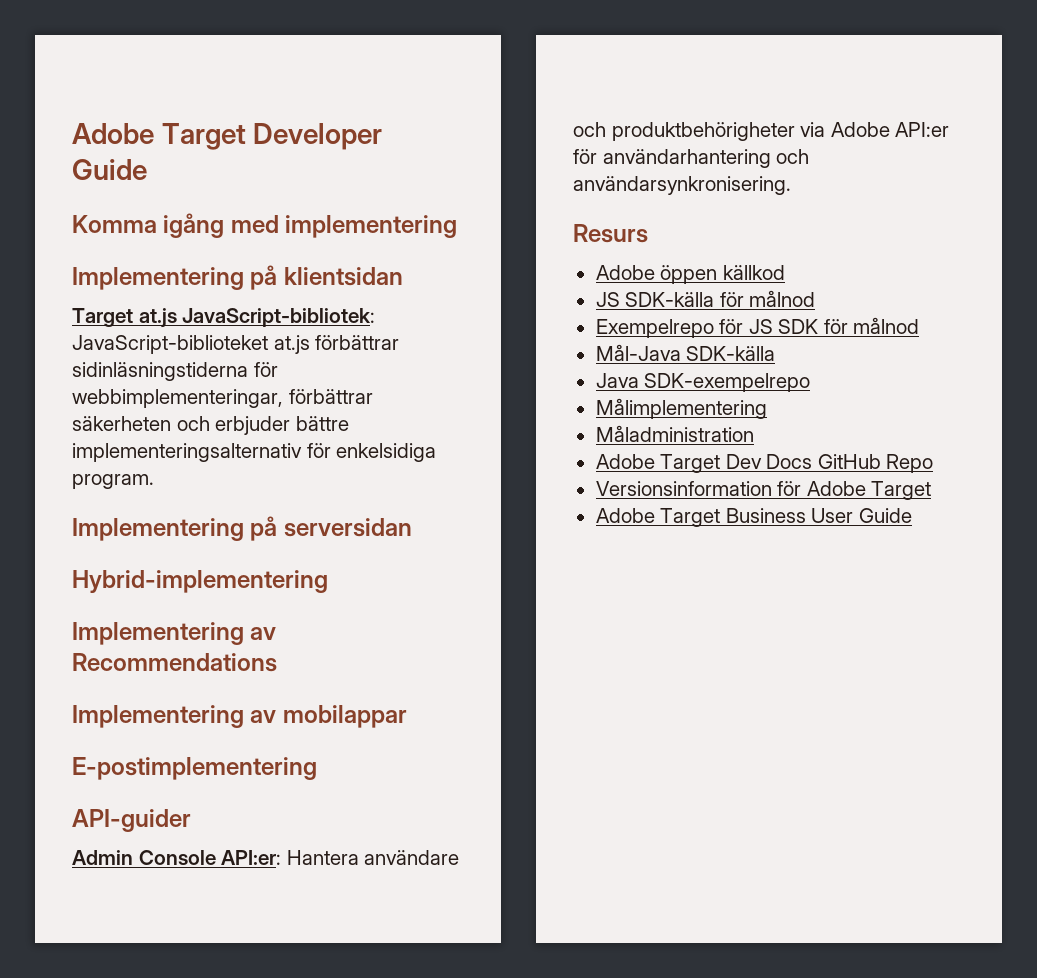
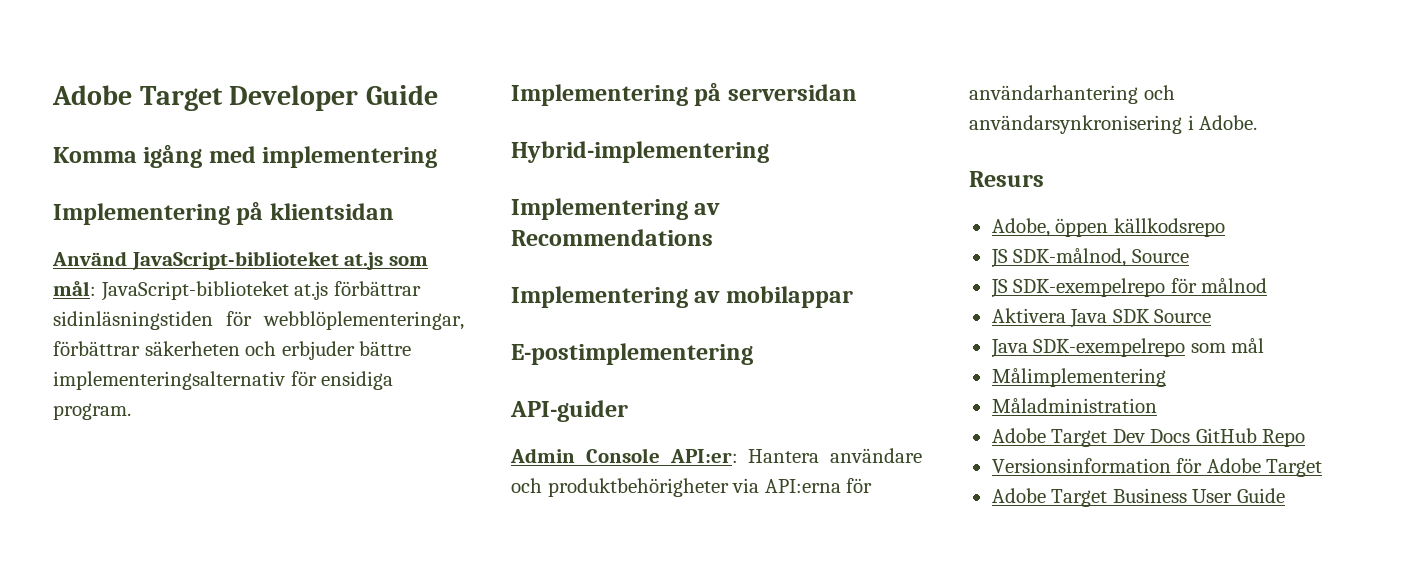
- Target at.js JavaScript-bibliotek: JavaScript-biblioteket at.js förbättrar sidinläsningstiderna för webbimplementeringar, förbättrar säkerheten och erbjuder bättre implementeringsalternativ för enkelsidiga program.
+ Använd JavaScript-biblioteket at.js som mål: JavaScript-biblioteket at.js förbättrar sidinläsningstiden för webblöplementeringar, förbättrar säkerheten och erbjuder bättre implementeringsalternativ för ensidiga program.
- Admin Console API:er: Hantera användare och produktbehörigheter via Adobe API:er för användarhantering och användarsynkronisering.
+ Admin Console API:er: Hantera användare och produktbehörigheter via API:erna för användarhantering och användarsynkronisering i Adobe.
  Resurs
- Adobe öppen källkod
- JS SDK-källa för målnod
- Exempelrepo för JS SDK för målnod
- Mål-Java SDK-källa
+ Adobe, öppen källkodsrepo
+ JS SDK-målnod, Source
+ JS SDK-exempelrepo för målnod
+ Aktivera Java SDK Source
- Java SDK-exempelrepo
+ Java SDK-exempelrepo som mål

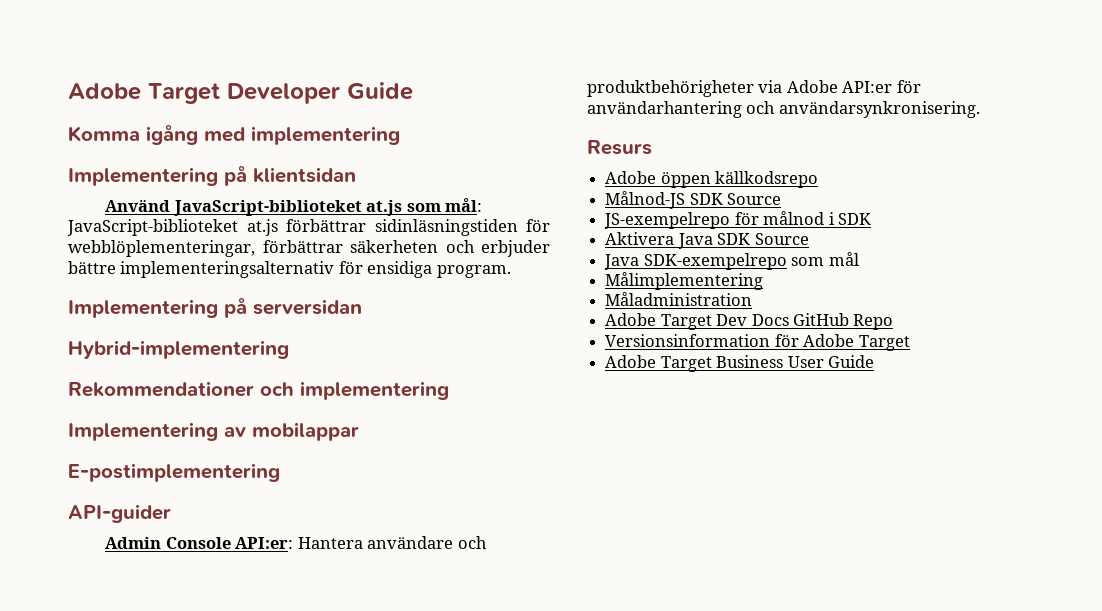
- Implementering av Recommendations
+ Rekommendationer och implementering
- Admin Console API:er: Hantera användare och produktbehörigheter via API:erna för användarhantering och användarsynkronisering i Adobe.
+ Admin Console API:er: Hantera användare och produktbehörigheter via Adobe API:er för användarhantering och användarsynkronisering.
- Adobe, öppen källkodsrepo
+ Adobe öppen källkodsrepo
- JS SDK-målnod, Source
- JS SDK-exempelrepo för målnod
+ Målnod-JS SDK Source
+ JS-exempelrepo för målnod i SDK

